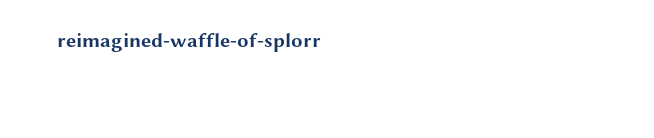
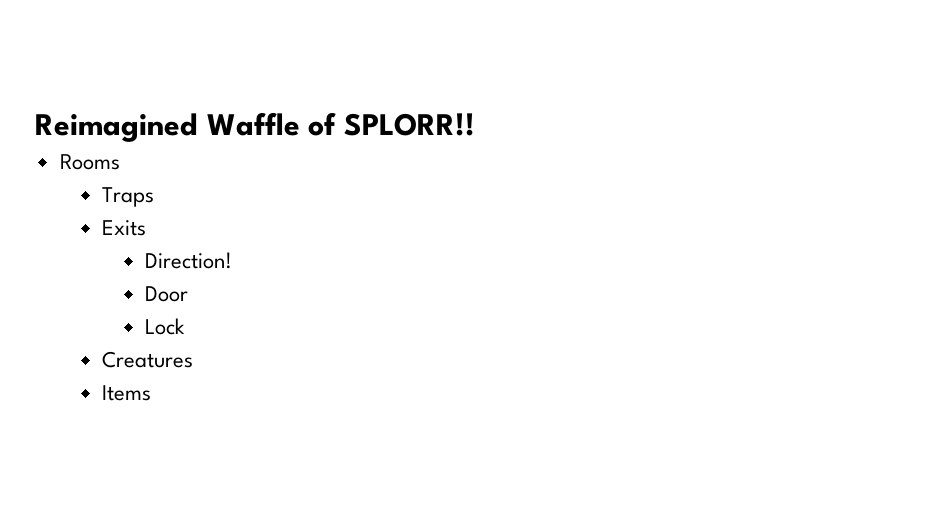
- reimagined-waffle-of-splorr
+ Reimagined Waffle of SPLORR!!
+ Rooms
+ Traps
+ Exits
+ Direction!
+ Door
+ Lock
+ Creatures
+ Items

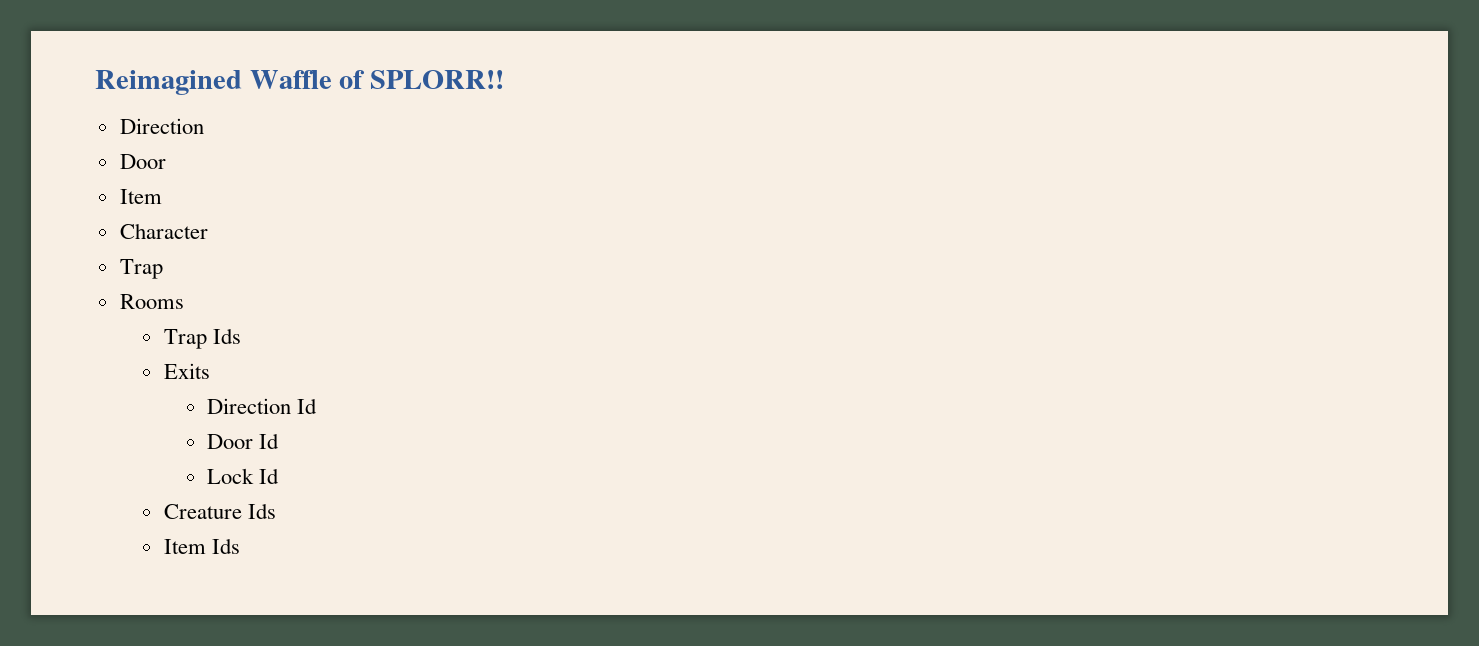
  Reimagined Waffle of SPLORR!!
+ Direction
+ Door
+ Item
+ Character
+ Trap
- Traps
+ Trap Ids
- Direction!
- Door
+ Direction Id
+ Door Id
- Lock
- Creatures
- Items
+ Lock Id
+ Creature Ids
+ Item Ids

